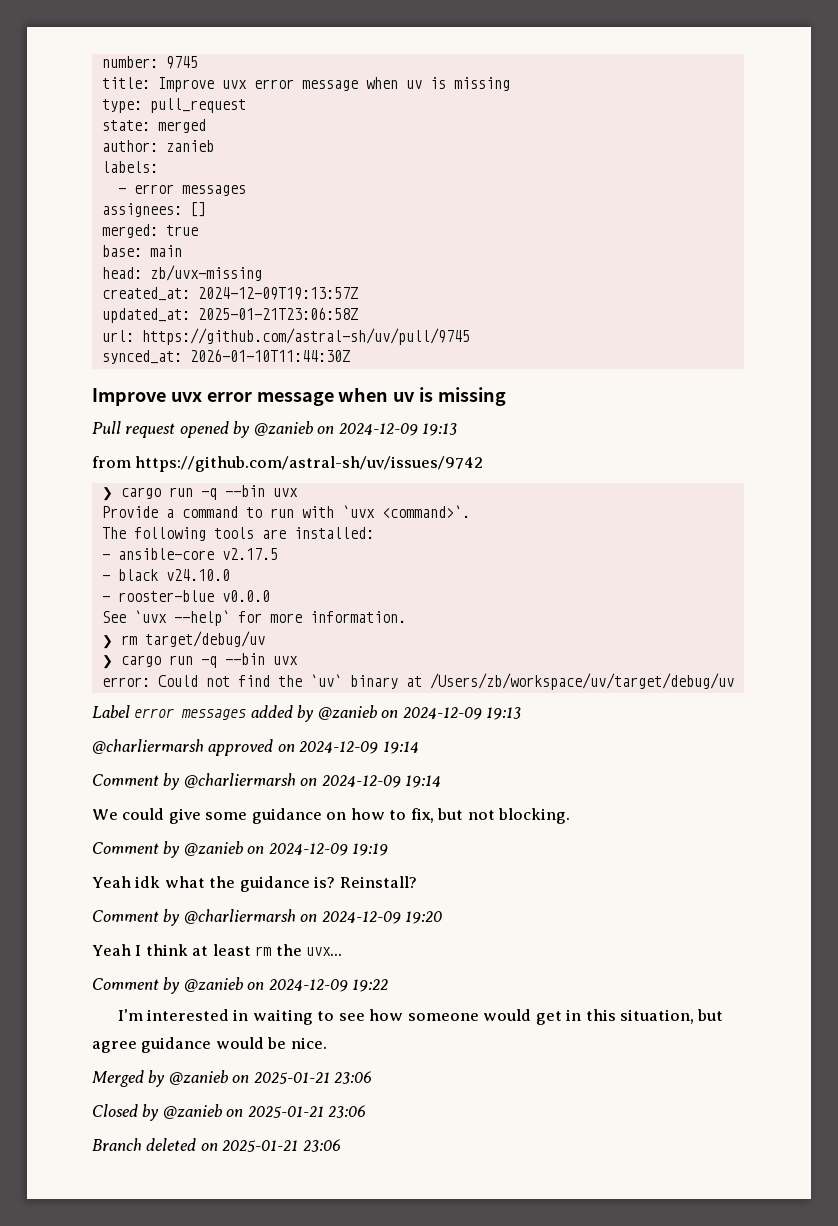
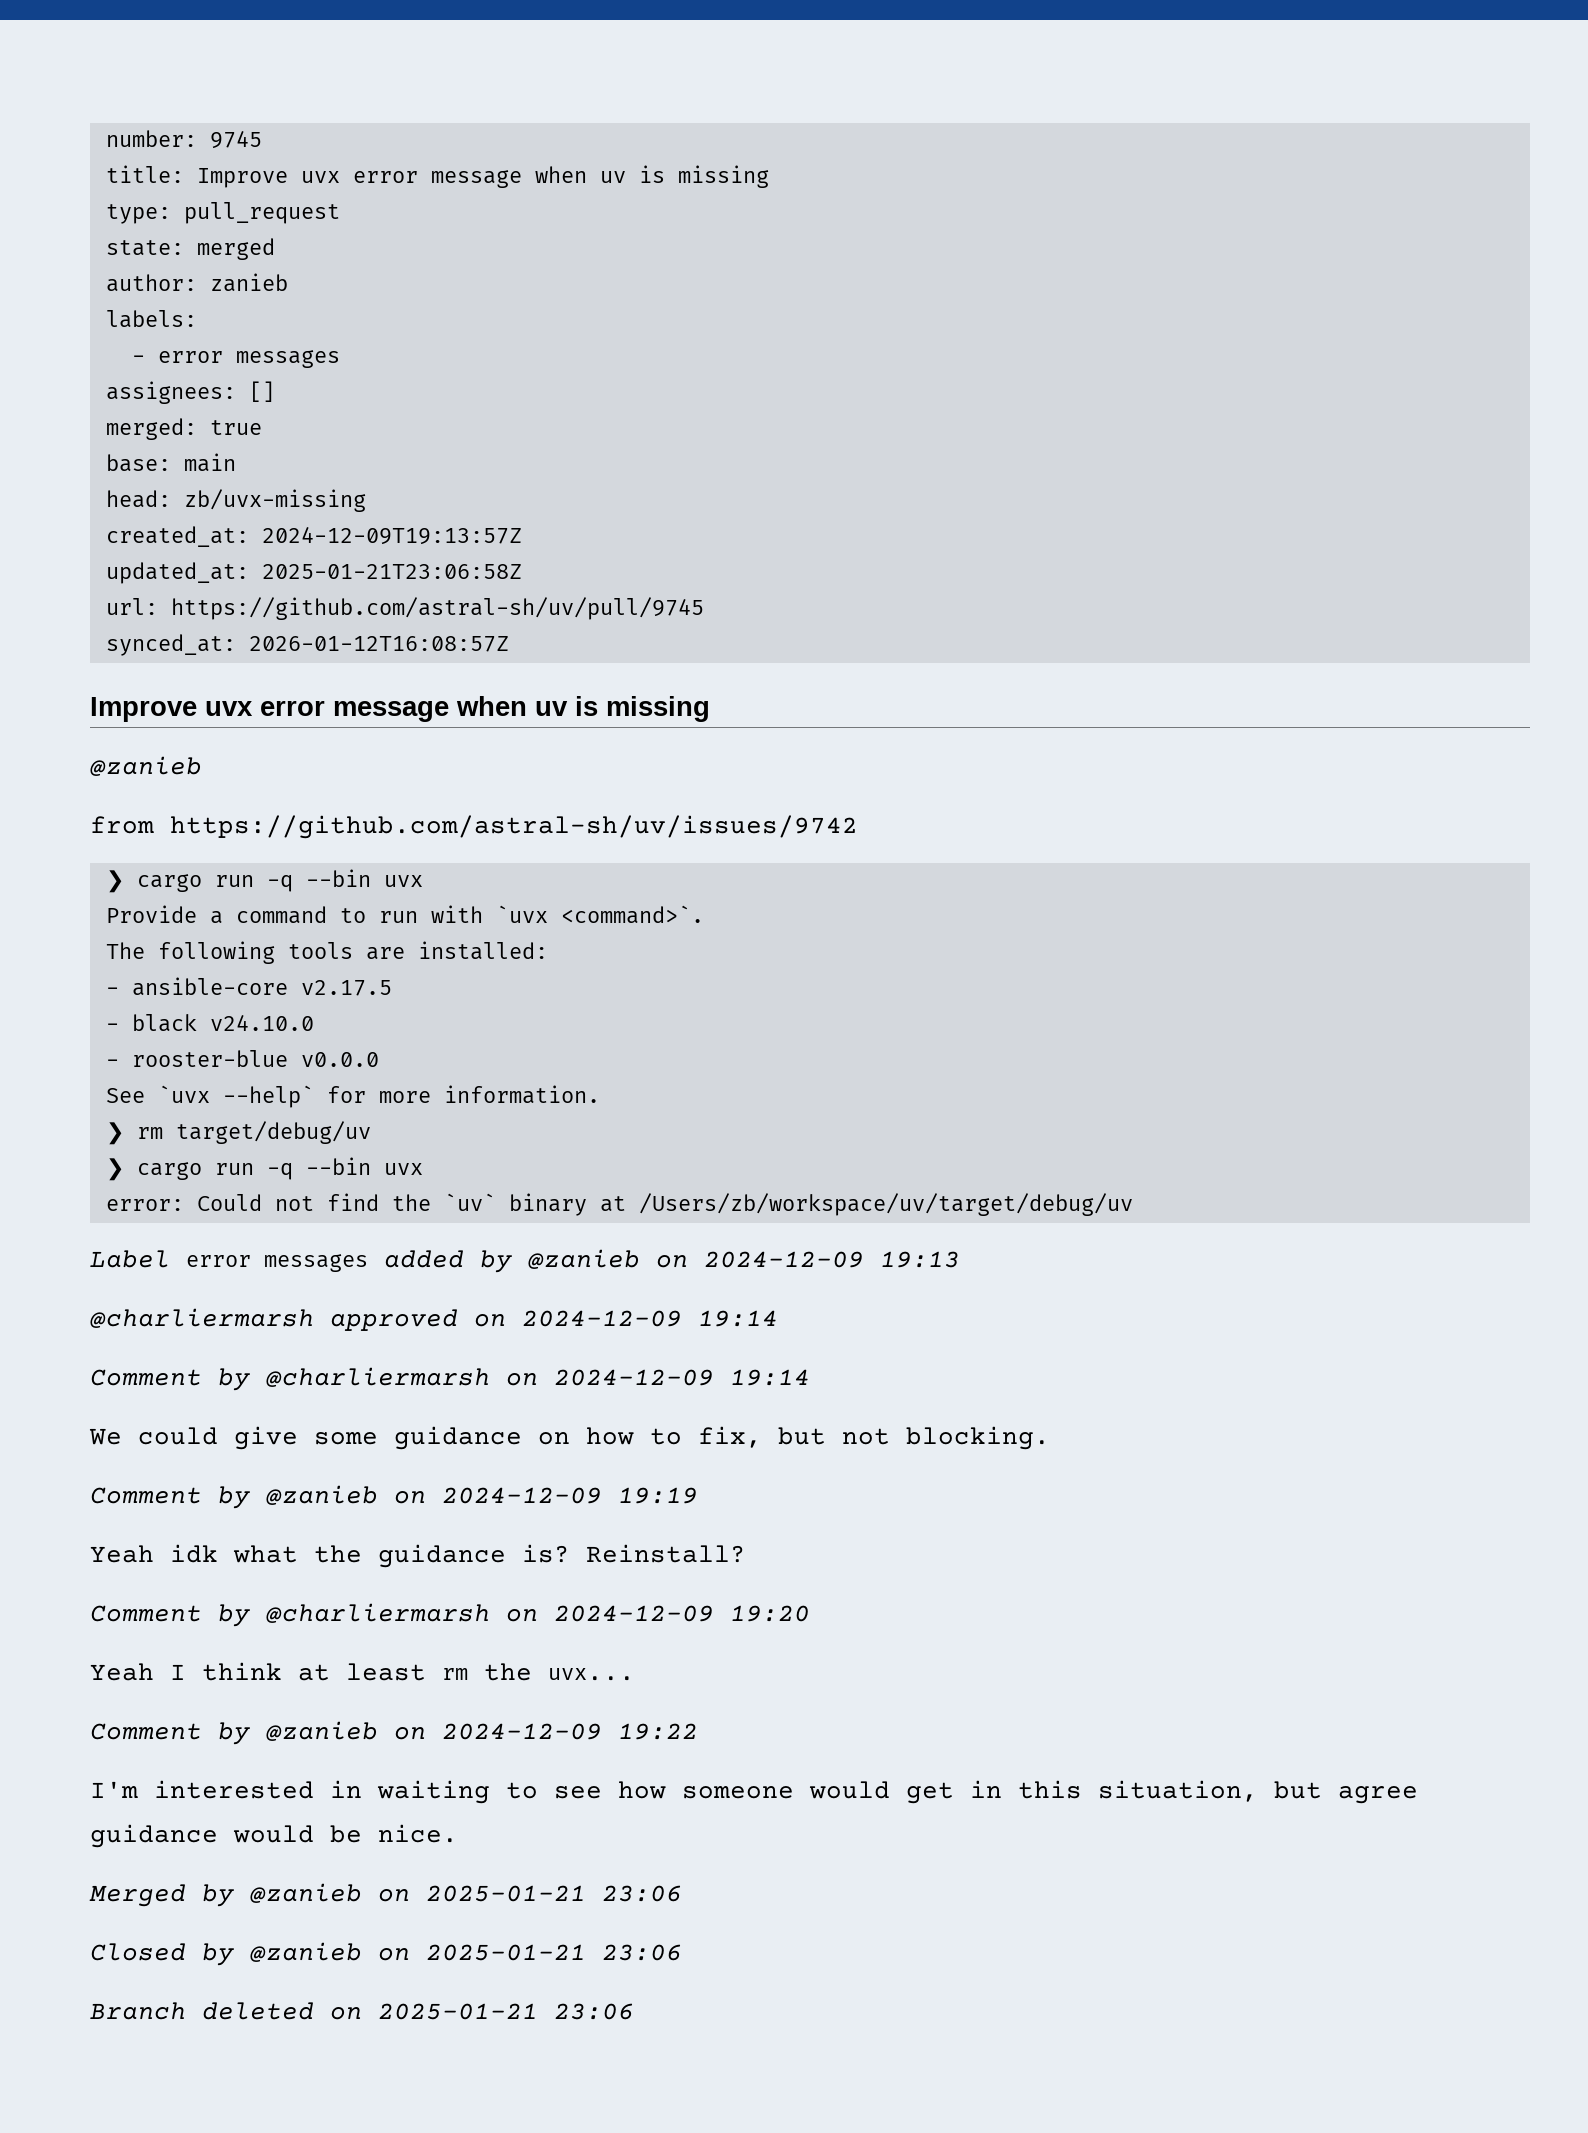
- synced_at: 2026-01-10T11:44:30Z
+ synced_at: 2026-01-12T16:08:57Z
  Improve uvx error message when uv is missing
- Pull request opened by @zanieb on 2024-12-09 19:13
+ @zanieb

